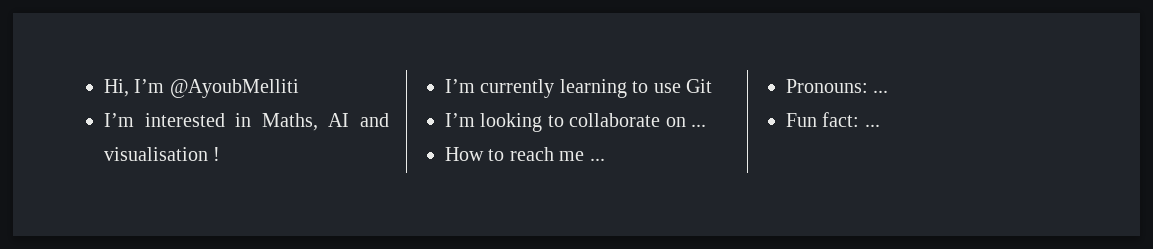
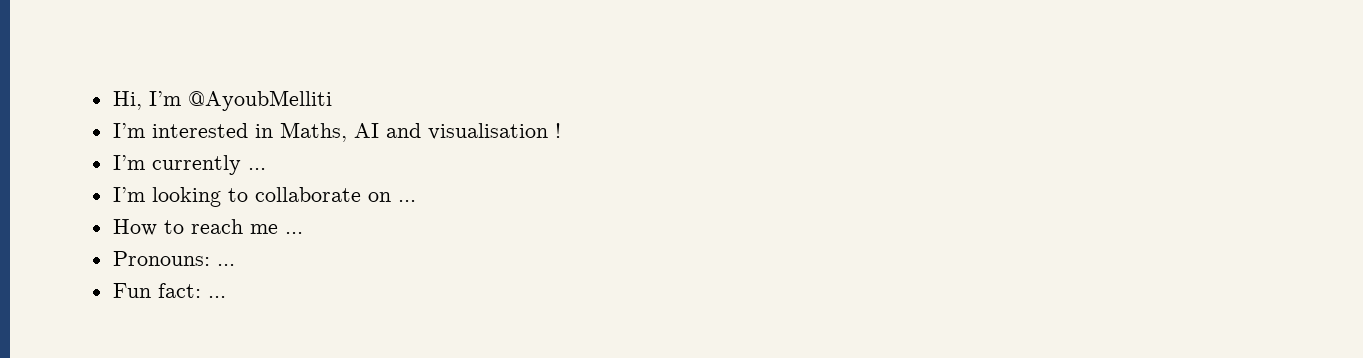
- I’m currently learning to use Git
+ I’m currently ...

